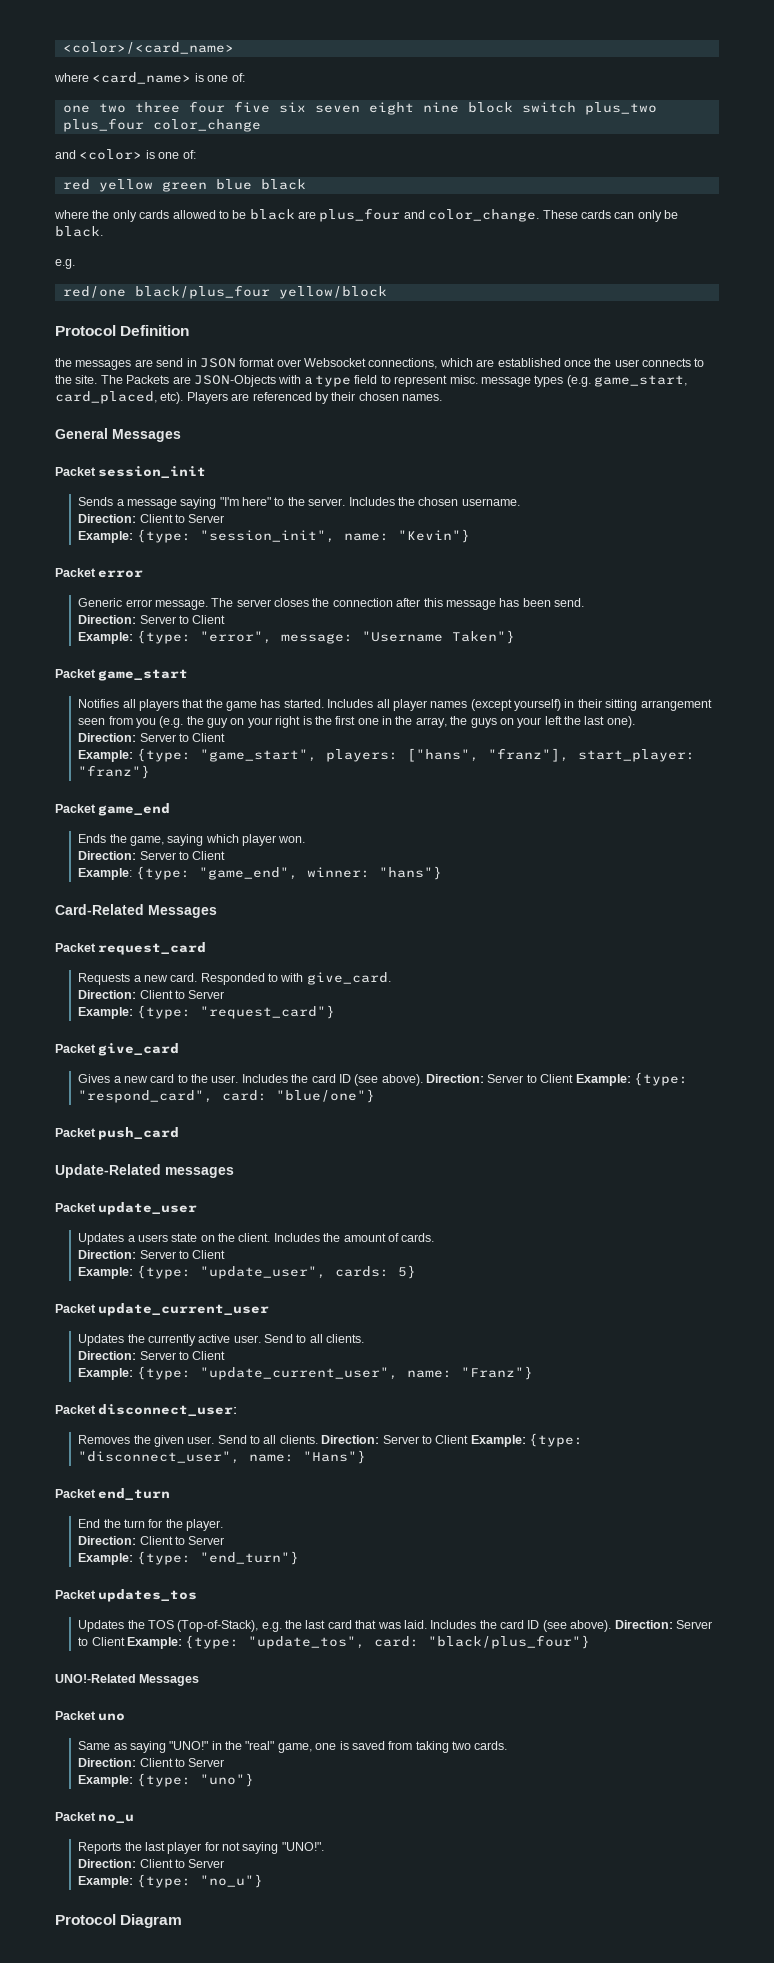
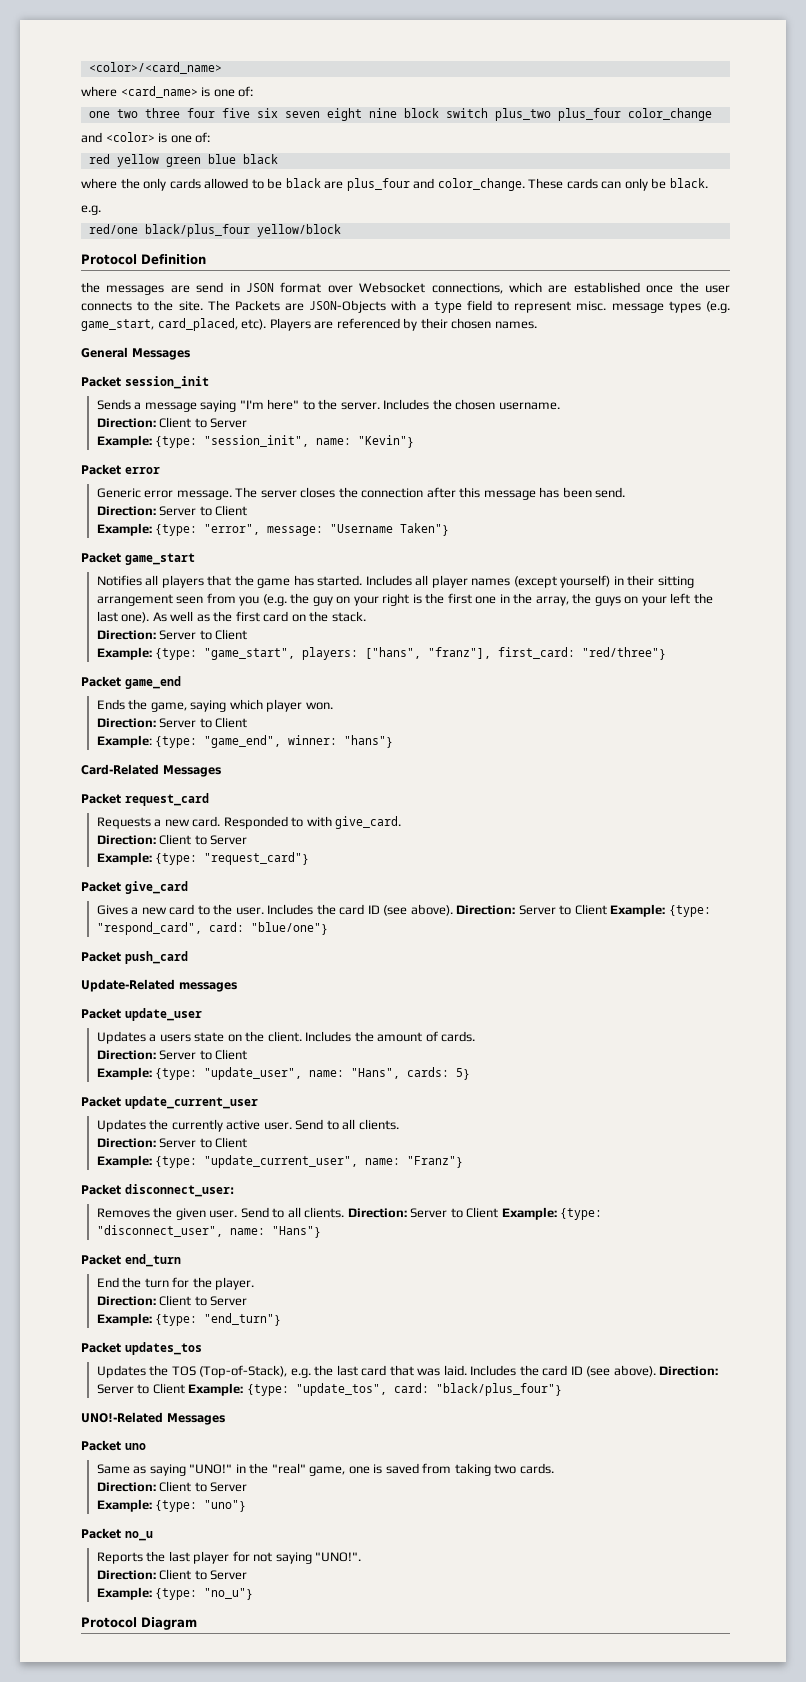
+ As well as the first card on the stack.
- Example: {type: "game_start", players: ["hans", "franz"], start_player: "franz"}
+ Example: {type: "game_start", players: ["hans", "franz"], first_card: "red/three"}
- Example: {type: "update_user", cards: 5}
+ Example: {type: "update_user", name: "Hans", cards: 5}

